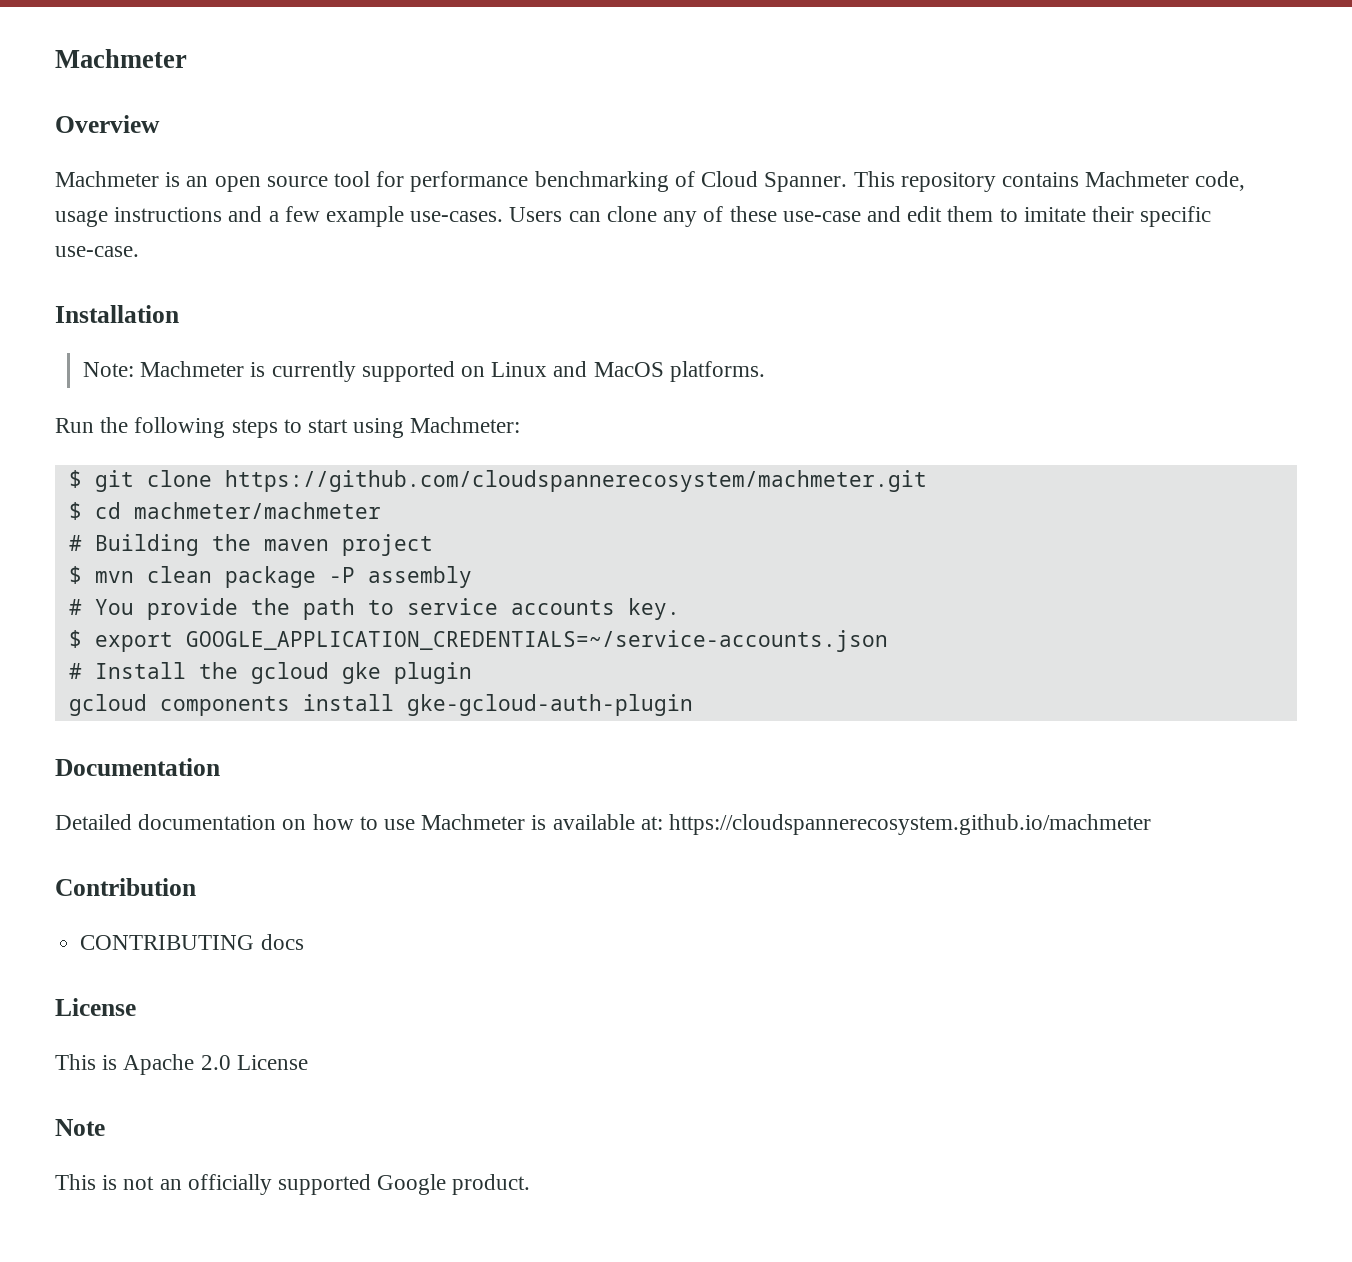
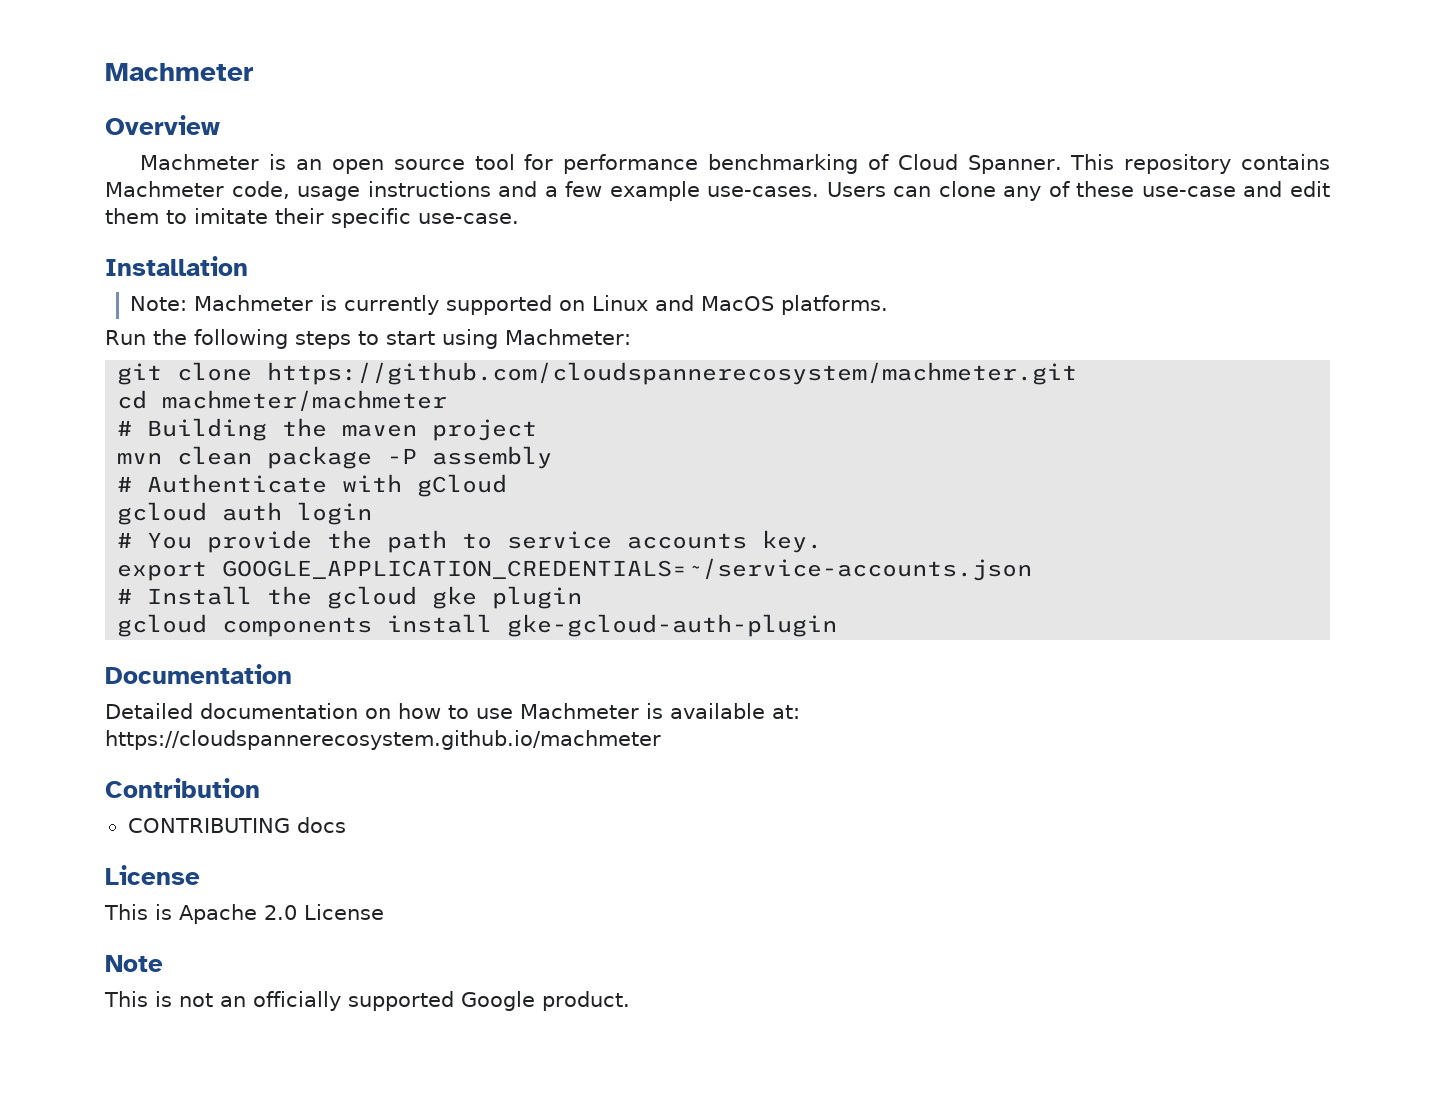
- $ git clone https://github.com/cloudspannerecosystem/machmeter.git
+ git clone https://github.com/cloudspannerecosystem/machmeter.git
- $ cd machmeter/machmeter
+ cd machmeter/machmeter
- $ mvn clean package -P assembly
+ mvn clean package -P assembly
+ # Authenticate with gCloud
+ gcloud auth login
- $ export GOOGLE_APPLICATION_CREDENTIALS=~/service-accounts.json
+ export GOOGLE_APPLICATION_CREDENTIALS=~/service-accounts.json

